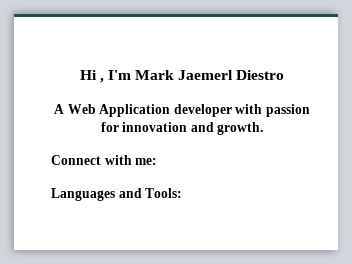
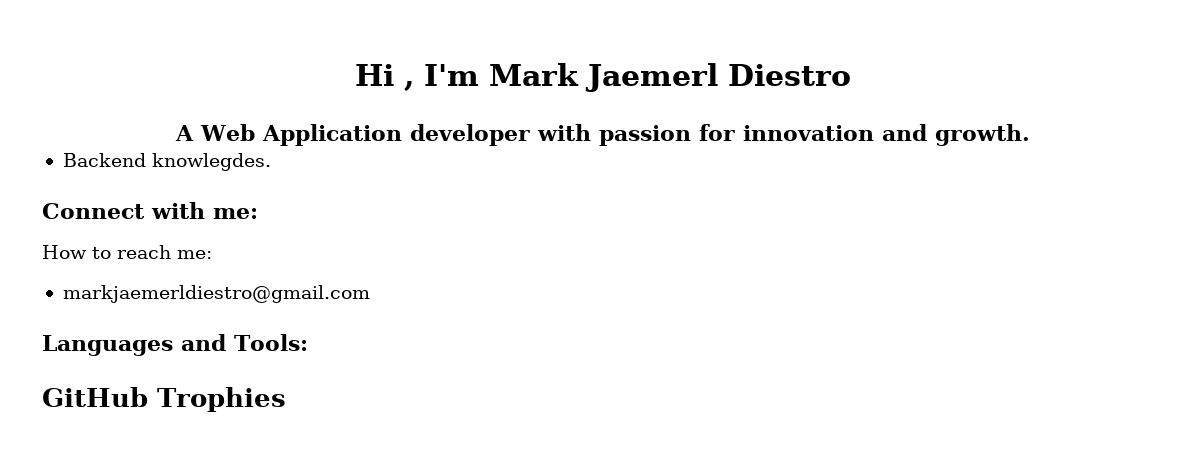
+ Backend knowlegdes.
+ How to reach me:
+ markjaemerldiestro@gmail.com
+ GitHub Trophies

